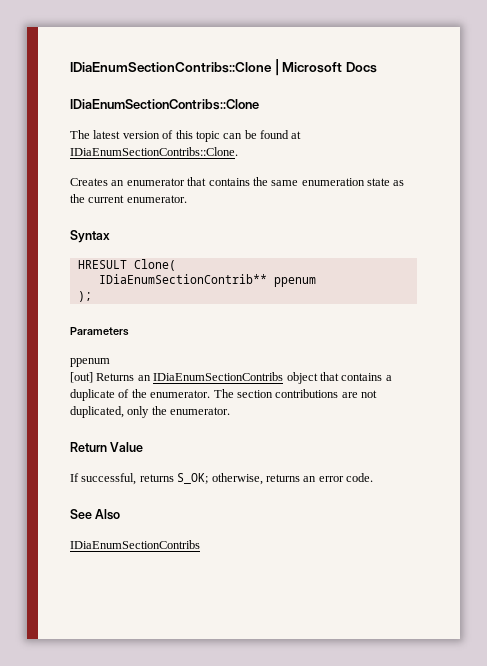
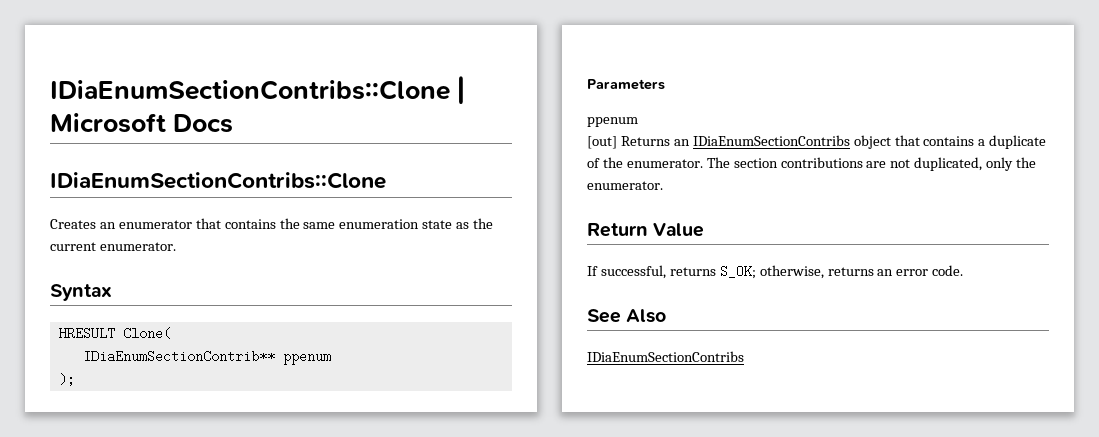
- The latest version of this topic can be found at IDiaEnumSectionContribs::Clone.

